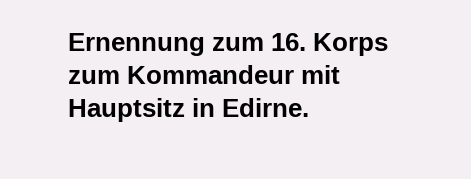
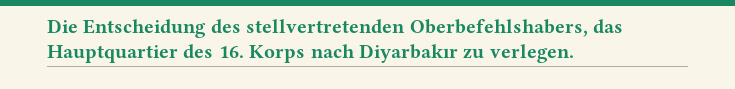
- Ernennung zum 16. Korps zum Kommandeur mit Hauptsitz in Edirne.
+ Die Entscheidung des stellvertretenden Oberbefehlshabers, das Hauptquartier des 16. Korps nach Diyarbakır zu verlegen.

